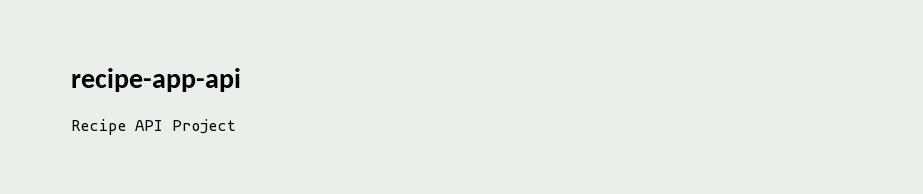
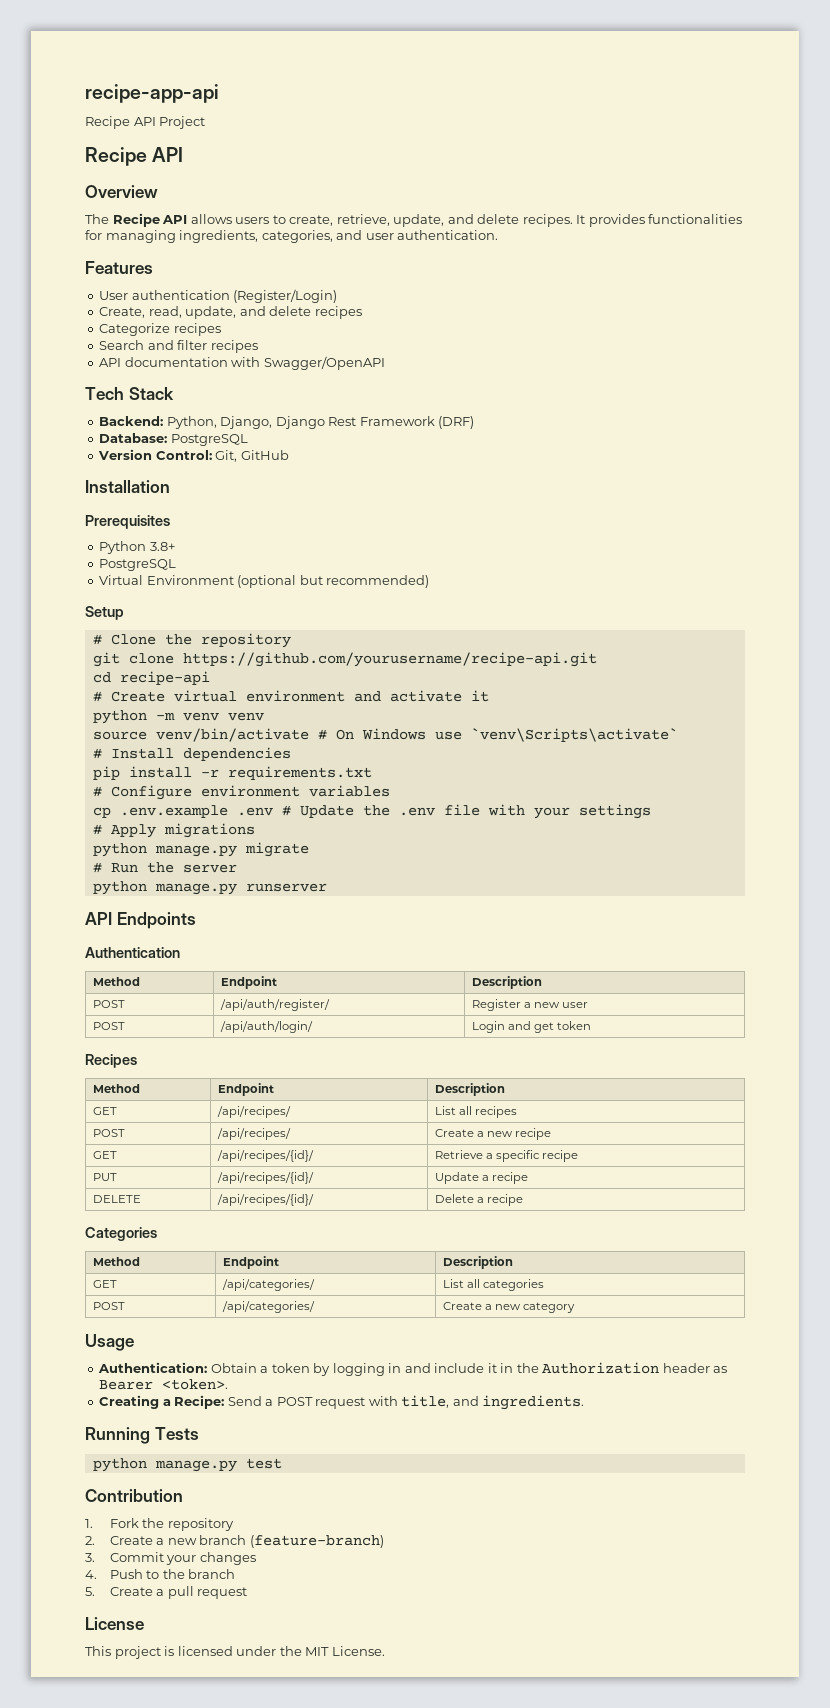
  Recipe API Project
+ Recipe API
+ Overview
+ The Recipe API allows users to create, retrieve, update, and delete recipes. It provides functionalities for managing ingredients, categories, and user authentication.
+ Features
+ User authentication (Register/Login)
+ Create, read, update, and delete recipes
+ Categorize recipes
+ Search and filter recipes
+ API documentation with Swagger/OpenAPI
+ Tech Stack
+ Backend: Python, Django, Django Rest Framework (DRF)
+ Database: PostgreSQL
+ Version Control: Git, GitHub
+ Installation
+ Prerequisites
+ Python 3.8+
+ PostgreSQL
+ Virtual Environment (optional but recommended)
+ Setup
+ # Clone the repository
+ git clone https://github.com/yourusername/recipe-api.git
+ cd recipe-api
+ # Create virtual environment and activate it
+ python -m venv venv
+ source venv/bin/activate # On Windows use `venv\Scripts\activate`
+ # Install dependencies
+ pip install -r requirements.txt
+ # Configure environment variables
+ cp .env.example .env # Update the .env file with your settings
+ # Apply migrations
+ python manage.py migrate
+ # Run the server
+ python manage.py runserver
+ API Endpoints
+ Authentication
+ Method | Endpoint | Description
+ POST | /api/auth/register/ | Register a new user
+ POST | /api/auth/login/ | Login and get token
+ Recipes
+ Method | Endpoint | Description
+ GET | /api/recipes/ | List all recipes
+ POST | /api/recipes/ | Create a new recipe
+ GET | /api/recipes/{id}/ | Retrieve a specific recipe
+ PUT | /api/recipes/{id}/ | Update a recipe
+ DELETE | /api/recipes/{id}/ | Delete a recipe
+ Categories
+ Method | Endpoint | Description
+ GET | /api/categories/ | List all categories
+ POST | /api/categories/ | Create a new category
+ Usage
+ Authentication: Obtain a token by logging in and include it in the Authorization header as Bearer <token>.
+ Creating a Recipe: Send a POST request with title, and ingredients.
+ Running Tests
+ python manage.py test
+ Contribution
+ 1. Fork the repository
+ 2. Create a new branch (feature-branch)
+ 3. Commit your changes
+ 4. Push to the branch
+ 5. Create a pull request
+ License
+ This project is licensed under the MIT License.

